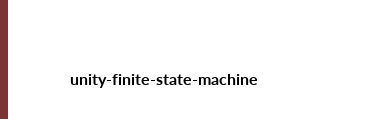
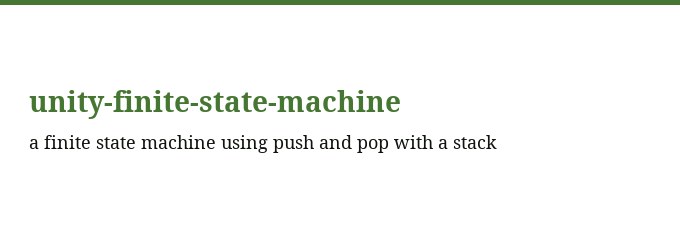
+ a finite state machine using push and pop with a stack

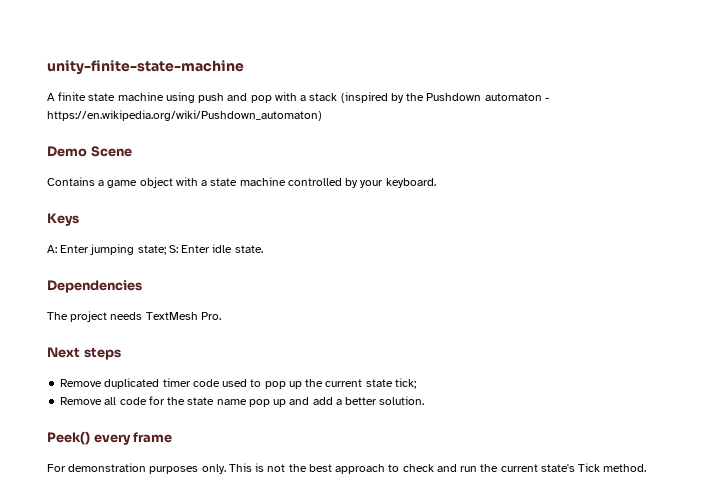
- a finite state machine using push and pop with a stack
+ A finite state machine using push and pop with a stack (inspired by the Pushdown automaton - https://en.wikipedia.org/wiki/Pushdown_automaton)
+ Demo Scene
+ Contains a game object with a state machine controlled by your keyboard.
+ Keys
+ A: Enter jumping state; S: Enter idle state.
+ Dependencies
+ The project needs TextMesh Pro.
+ Next steps
+ Remove duplicated timer code used to pop up the current state tick;
+ Remove all code for the state name pop up and add a better solution.
+ Peek() every frame
+ For demonstration purposes only. This is not the best approach to check and run the current state's Tick method.

